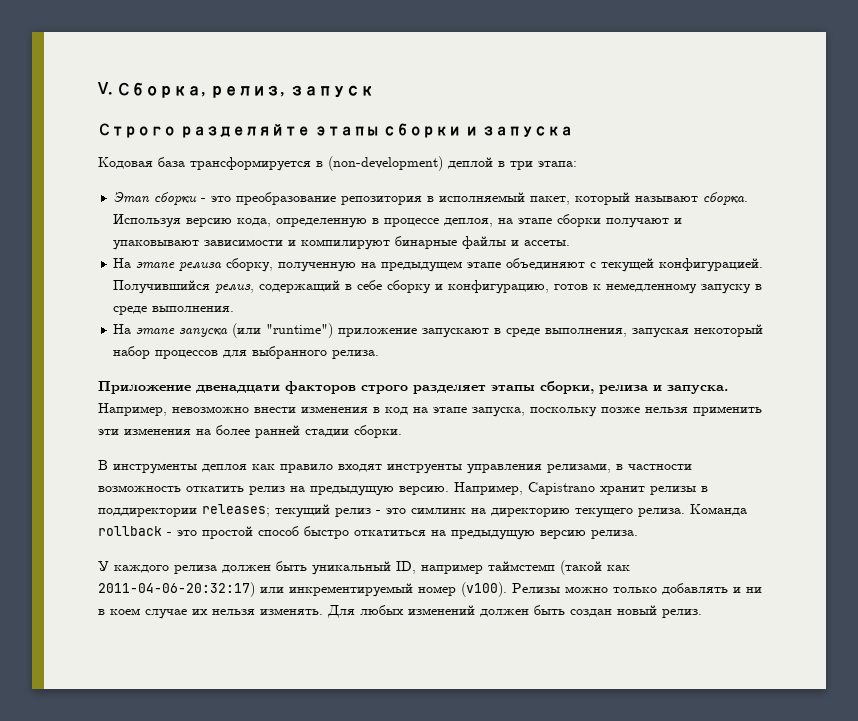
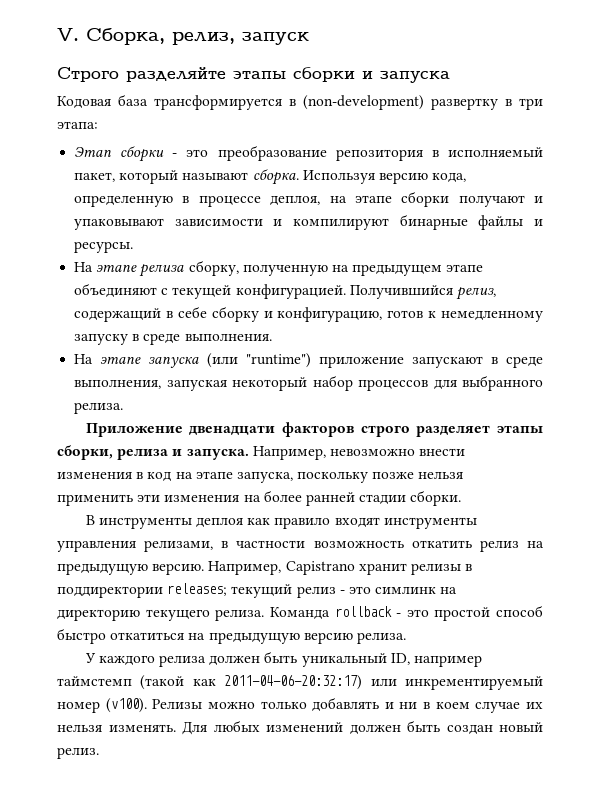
- Кодовая база трансформируется в (non-development) деплой в три этапа:
+ Кодовая база трансформируется в (non-development) развертку в три этапа:
- Используя версию кода, определенную в процессе деплоя, на этапе сборки получают и упаковывают зависимости и компилируют бинарные файлы и ассеты.
+ Используя версию кода, определенную в процессе деплоя, на этапе сборки получают и упаковывают зависимости и компилируют бинарные файлы и ресурсы.
- В инструменты деплоя как правило входят инструенты управления релизами, в частности возможность откатить релиз на предыдущую версию.
+ В инструменты деплоя как правило входят инструменты управления релизами, в частности возможность откатить релиз на предыдущую версию.

